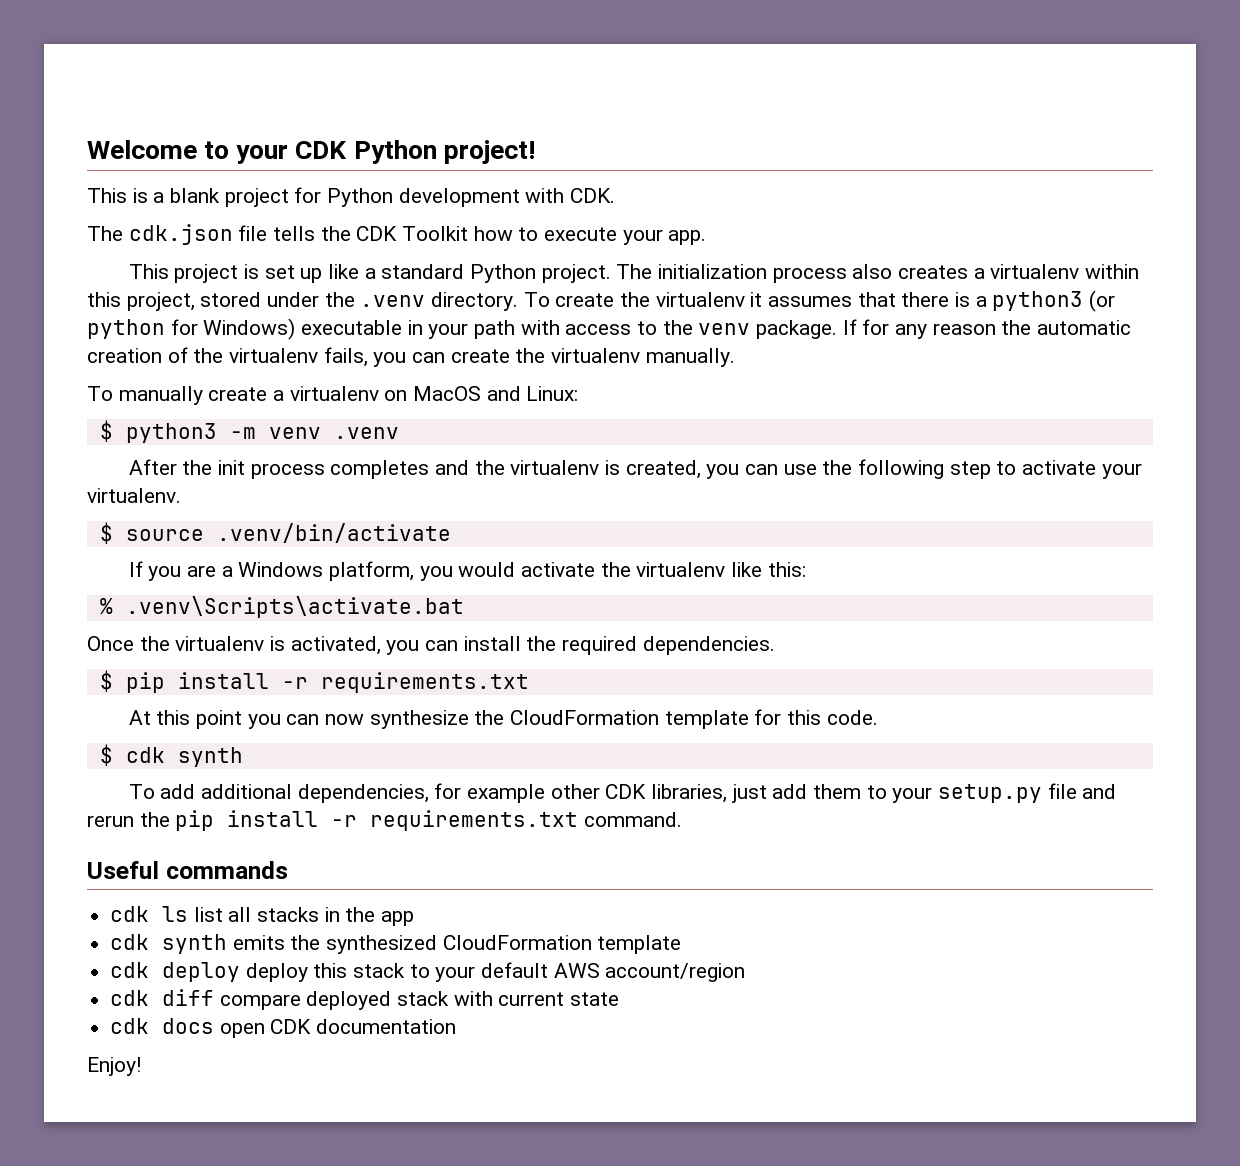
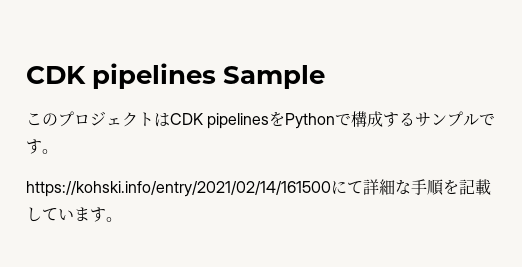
- Welcome to your CDK Python project!
- This is a blank project for Python development with CDK.
- The cdk.json file tells the CDK Toolkit how to execute your app.
- This project is set up like a standard Python project. The initialization process also creates a virtualenv within this project, stored under the .venv directory. To create the virtualenv it assumes that there is a python3 (or python for Windows) executable in your path with access to the venv package. If for any reason the automatic creation of the virtualenv fails, you can create the virtualenv manually.
- To manually create a virtualenv on MacOS and Linux:
- $ python3 -m venv .venv
- After the init process completes and the virtualenv is created, you can use the following step to activate your virtualenv.
- $ source .venv/bin/activate
- If you are a Windows platform, you would activate the virtualenv like this:
- % .venv\Scripts\activate.bat
- Once the virtualenv is activated, you can install the required dependencies.
- $ pip install -r requirements.txt
- At this point you can now synthesize the CloudFormation template for this code.
- $ cdk synth
- To add additional dependencies, for example other CDK libraries, just add them to your setup.py file and rerun the pip install -r requirements.txt command.
- Useful commands
- cdk ls list all stacks in the app
- cdk synth emits the synthesized CloudFormation template
- cdk deploy deploy this stack to your default AWS account/region
- cdk diff compare deployed stack with current state
- cdk docs open CDK documentation
- Enjoy!
+ CDK pipelines Sample
+ このプロジェクトはCDK pipelinesをPythonで構成するサンプルです。
+ https://kohski.info/entry/2021/02/14/161500にて詳細な手順を記載しています。

